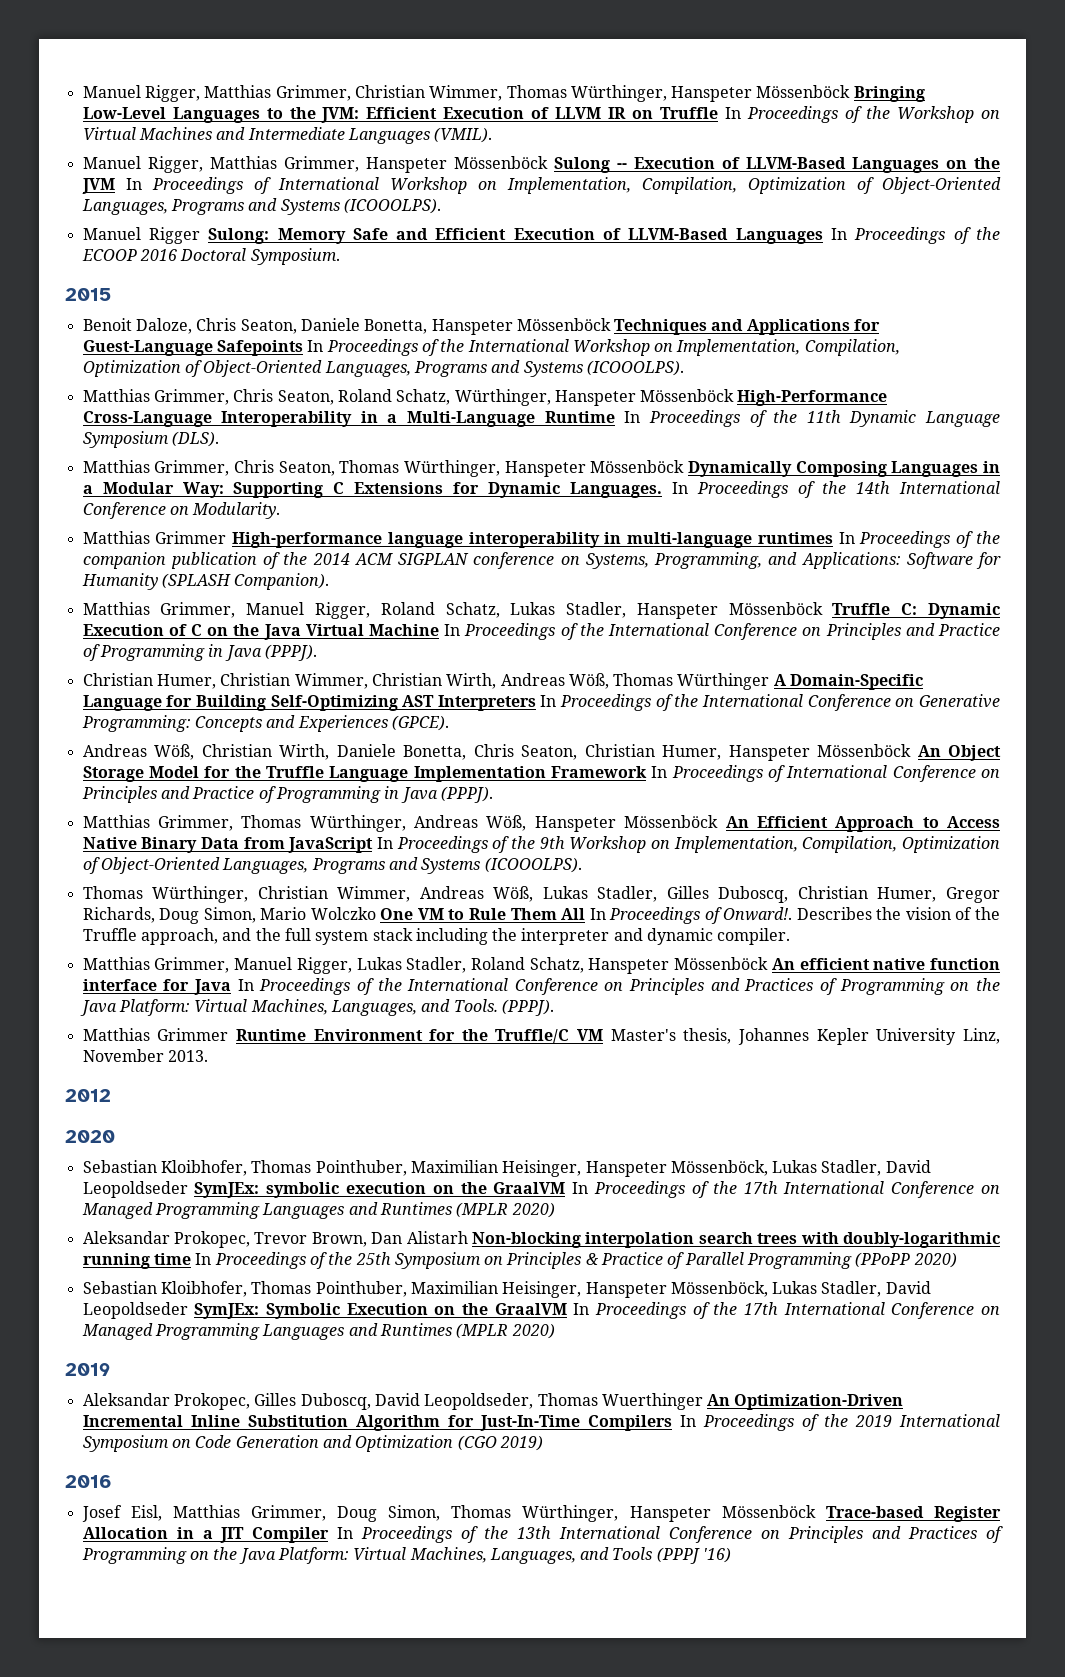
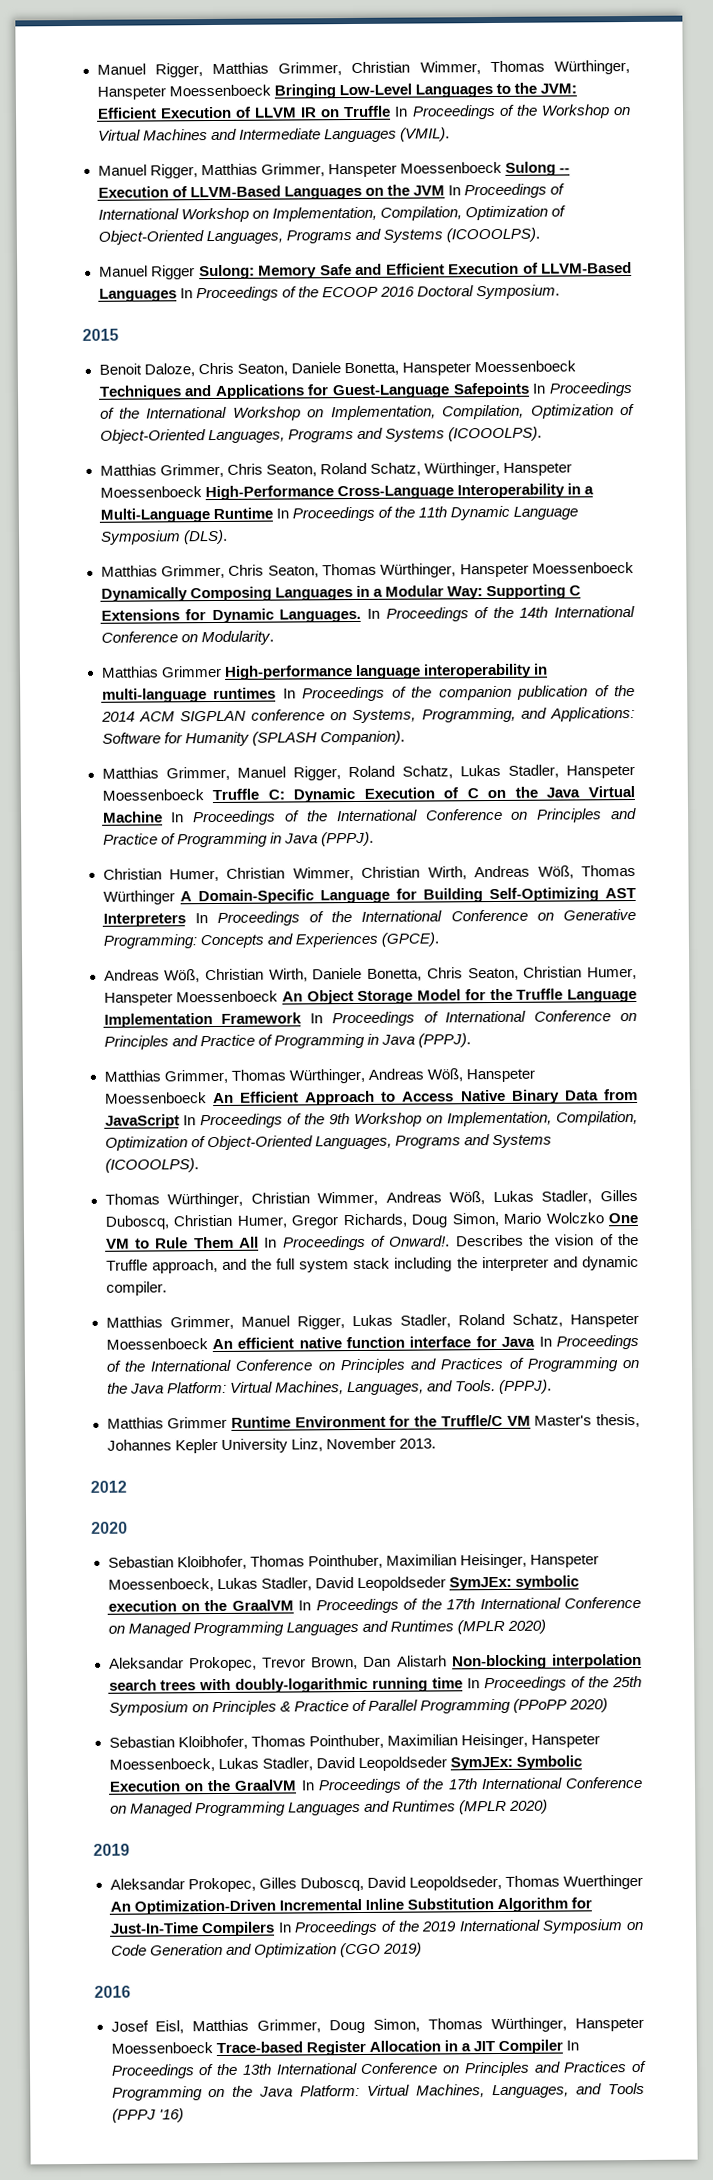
- Manuel Rigger, Matthias Grimmer, Christian Wimmer, Thomas Würthinger, Hanspeter Mössenböck Bringing Low-Level Languages to the JVM: Efficient Execution of LLVM IR on Truffle In Proceedings of the Workshop on Virtual Machines and Intermediate Languages (VMIL).
+ Manuel Rigger, Matthias Grimmer, Christian Wimmer, Thomas Würthinger, Hanspeter Moessenboeck Bringing Low-Level Languages to the JVM: Efficient Execution of LLVM IR on Truffle In Proceedings of the Workshop on Virtual Machines and Intermediate Languages (VMIL).
- Manuel Rigger, Matthias Grimmer, Hanspeter Mössenböck Sulong -- Execution of LLVM-Based Languages on the JVM In Proceedings of International Workshop on Implementation, Compilation, Optimization of Object-Oriented Languages, Programs and Systems (ICOOOLPS).
+ Manuel Rigger, Matthias Grimmer, Hanspeter Moessenboeck Sulong -- Execution of LLVM-Based Languages on the JVM In Proceedings of International Workshop on Implementation, Compilation, Optimization of Object-Oriented Languages, Programs and Systems (ICOOOLPS).
- Benoit Daloze, Chris Seaton, Daniele Bonetta, Hanspeter Mössenböck Techniques and Applications for Guest-Language Safepoints In Proceedings of the International Workshop on Implementation, Compilation, Optimization of Object-Oriented Languages, Programs and Systems (ICOOOLPS).
+ Benoit Daloze, Chris Seaton, Daniele Bonetta, Hanspeter Moessenboeck Techniques and Applications for Guest-Language Safepoints In Proceedings of the International Workshop on Implementation, Compilation, Optimization of Object-Oriented Languages, Programs and Systems (ICOOOLPS).
- Matthias Grimmer, Chris Seaton, Roland Schatz, Würthinger, Hanspeter Mössenböck High-Performance Cross-Language Interoperability in a Multi-Language Runtime In Proceedings of the 11th Dynamic Language Symposium (DLS).
+ Matthias Grimmer, Chris Seaton, Roland Schatz, Würthinger, Hanspeter Moessenboeck High-Performance Cross-Language Interoperability in a Multi-Language Runtime In Proceedings of the 11th Dynamic Language Symposium (DLS).
- Matthias Grimmer, Chris Seaton, Thomas Würthinger, Hanspeter Mössenböck Dynamically Composing Languages in a Modular Way: Supporting C Extensions for Dynamic Languages.
+ Matthias Grimmer, Chris Seaton, Thomas Würthinger, Hanspeter Moessenboeck Dynamically Composing Languages in a Modular Way: Supporting C Extensions for Dynamic Languages.
- Matthias Grimmer, Manuel Rigger, Roland Schatz, Lukas Stadler, Hanspeter Mössenböck Truffle C: Dynamic Execution of C on the Java Virtual Machine In Proceedings of the International Conference on Principles and Practice of Programming in Java (PPPJ).
+ Matthias Grimmer, Manuel Rigger, Roland Schatz, Lukas Stadler, Hanspeter Moessenboeck Truffle C: Dynamic Execution of C on the Java Virtual Machine In Proceedings of the International Conference on Principles and Practice of Programming in Java (PPPJ).
- Andreas Wöß, Christian Wirth, Daniele Bonetta, Chris Seaton, Christian Humer, Hanspeter Mössenböck An Object Storage Model for the Truffle Language Implementation Framework In Proceedings of International Conference on Principles and Practice of Programming in Java (PPPJ).
+ Andreas Wöß, Christian Wirth, Daniele Bonetta, Chris Seaton, Christian Humer, Hanspeter Moessenboeck An Object Storage Model for the Truffle Language Implementation Framework In Proceedings of International Conference on Principles and Practice of Programming in Java (PPPJ).
- Matthias Grimmer, Thomas Würthinger, Andreas Wöß, Hanspeter Mössenböck An Efficient Approach to Access Native Binary Data from JavaScript In Proceedings of the 9th Workshop on Implementation, Compilation, Optimization of Object-Oriented Languages, Programs and Systems (ICOOOLPS).
+ Matthias Grimmer, Thomas Würthinger, Andreas Wöß, Hanspeter Moessenboeck An Efficient Approach to Access Native Binary Data from JavaScript In Proceedings of the 9th Workshop on Implementation, Compilation, Optimization of Object-Oriented Languages, Programs and Systems (ICOOOLPS).
- Matthias Grimmer, Manuel Rigger, Lukas Stadler, Roland Schatz, Hanspeter Mössenböck An efficient native function interface for Java In Proceedings of the International Conference on Principles and Practices of Programming on the Java Platform: Virtual Machines, Languages, and Tools.
+ Matthias Grimmer, Manuel Rigger, Lukas Stadler, Roland Schatz, Hanspeter Moessenboeck An efficient native function interface for Java In Proceedings of the International Conference on Principles and Practices of Programming on the Java Platform: Virtual Machines, Languages, and Tools.
- Sebastian Kloibhofer, Thomas Pointhuber, Maximilian Heisinger, Hanspeter Mössenböck, Lukas Stadler, David Leopoldseder SymJEx: symbolic execution on the GraalVM In Proceedings of the 17th International Conference on Managed Programming Languages and Runtimes (MPLR 2020)
+ Sebastian Kloibhofer, Thomas Pointhuber, Maximilian Heisinger, Hanspeter Moessenboeck, Lukas Stadler, David Leopoldseder SymJEx: symbolic execution on the GraalVM In Proceedings of the 17th International Conference on Managed Programming Languages and Runtimes (MPLR 2020)
- Sebastian Kloibhofer, Thomas Pointhuber, Maximilian Heisinger, Hanspeter Mössenböck, Lukas Stadler, David Leopoldseder SymJEx: Symbolic Execution on the GraalVM In Proceedings of the 17th International Conference on Managed Programming Languages and Runtimes (MPLR 2020)
+ Sebastian Kloibhofer, Thomas Pointhuber, Maximilian Heisinger, Hanspeter Moessenboeck, Lukas Stadler, David Leopoldseder SymJEx: Symbolic Execution on the GraalVM In Proceedings of the 17th International Conference on Managed Programming Languages and Runtimes (MPLR 2020)
- Josef Eisl, Matthias Grimmer, Doug Simon, Thomas Würthinger, Hanspeter Mössenböck Trace-based Register Allocation in a JIT Compiler In Proceedings of the 13th International Conference on Principles and Practices of Programming on the Java Platform: Virtual Machines, Languages, and Tools (PPPJ '16)
+ Josef Eisl, Matthias Grimmer, Doug Simon, Thomas Würthinger, Hanspeter Moessenboeck Trace-based Register Allocation in a JIT Compiler In Proceedings of the 13th International Conference on Principles and Practices of Programming on the Java Platform: Virtual Machines, Languages, and Tools (PPPJ '16)

